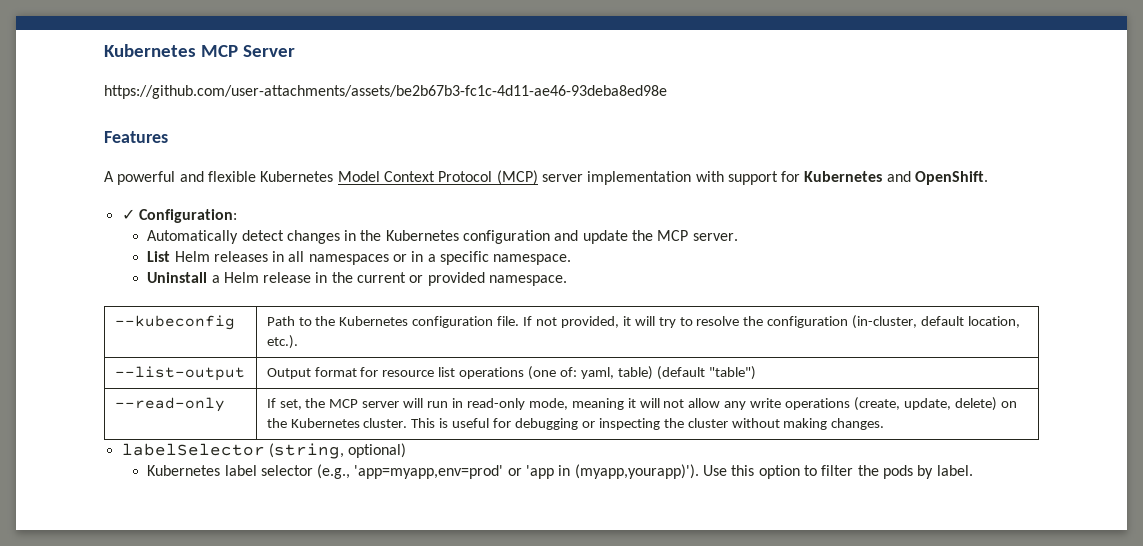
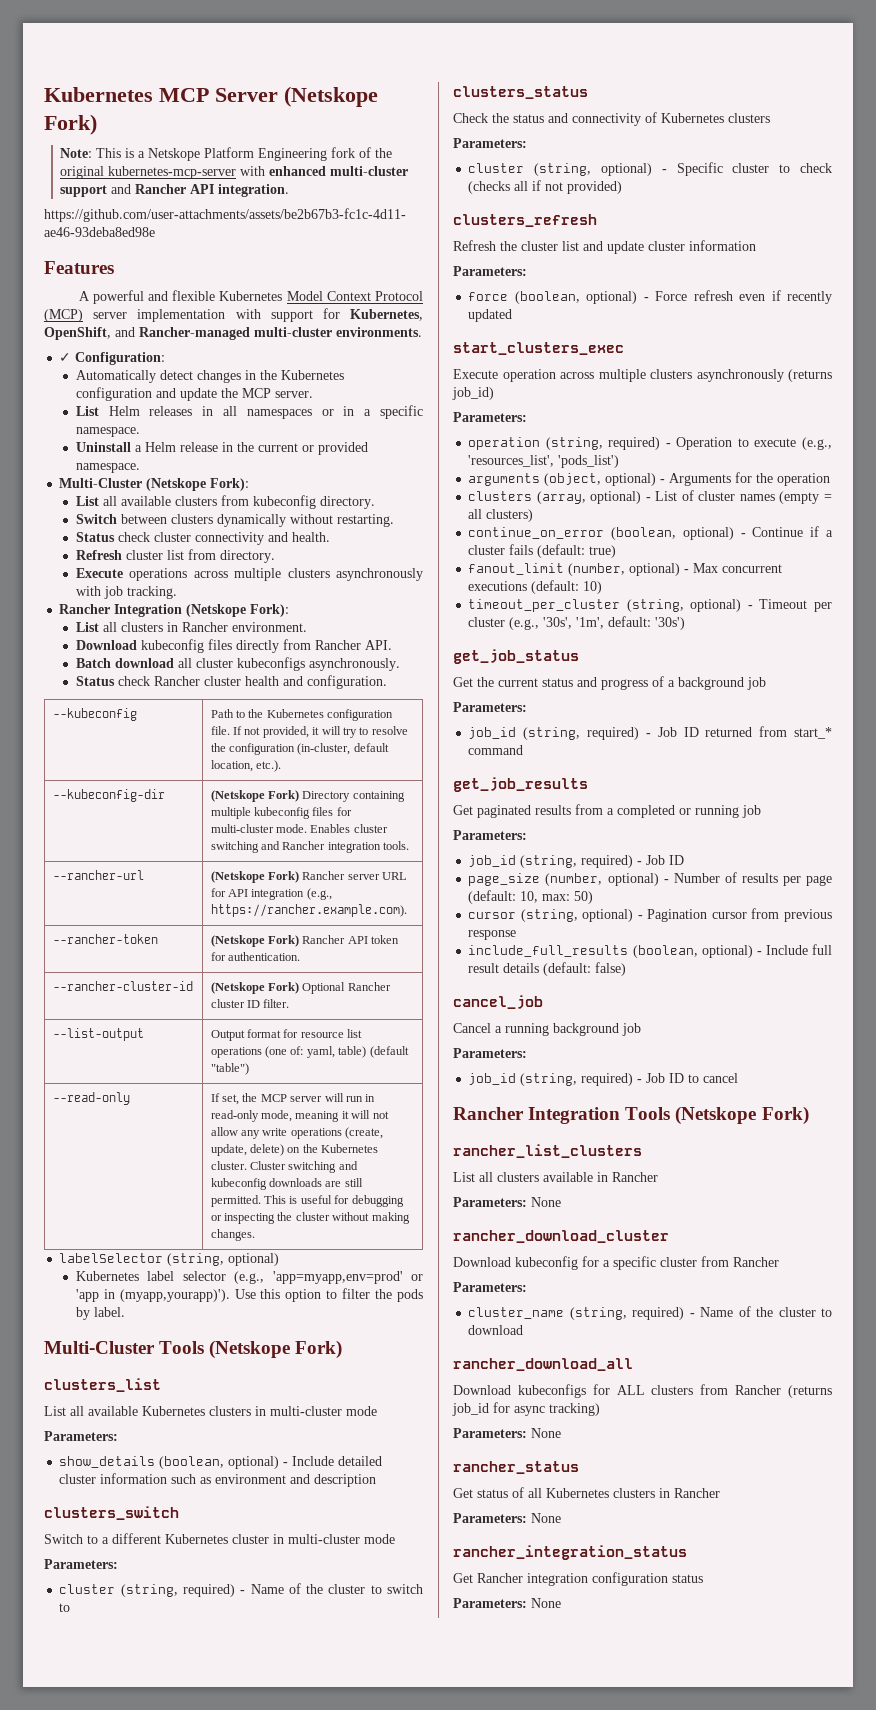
- Kubernetes MCP Server
+ Kubernetes MCP Server (Netskope Fork)
+ Note: This is a Netskope Platform Engineering fork of the original kubernetes-mcp-server with enhanced multi-cluster support and Rancher API integration.
- A powerful and flexible Kubernetes Model Context Protocol (MCP) server implementation with support for Kubernetes and OpenShift.
+ A powerful and flexible Kubernetes Model Context Protocol (MCP) server implementation with support for Kubernetes, OpenShift, and Rancher-managed multi-cluster environments.
+ Multi-Cluster (Netskope Fork):
+ List all available clusters from kubeconfig directory.
+ Switch between clusters dynamically without restarting.
+ Status check cluster connectivity and health.
+ Refresh cluster list from directory.
+ Execute operations across multiple clusters asynchronously with job tracking.
+ Rancher Integration (Netskope Fork):
+ List all clusters in Rancher environment.
+ Download kubeconfig files directly from Rancher API.
+ Batch download all cluster kubeconfigs asynchronously.
+ Status check Rancher cluster health and configuration.
+ --kubeconfig-dir | (Netskope Fork) Directory containing multiple kubeconfig files for multi-cluster mode. Enables cluster switching and Rancher integration tools.
+ --rancher-url | (Netskope Fork) Rancher server URL for API integration (e.g., https://rancher.example.com).
+ --rancher-token | (Netskope Fork) Rancher API token for authentication.
+ --rancher-cluster-id | (Netskope Fork) Optional Rancher cluster ID filter.
+ Cluster switching and kubeconfig downloads are still permitted.
+ Multi-Cluster Tools (Netskope Fork)
+ clusters_list
+ List all available Kubernetes clusters in multi-cluster mode
+ Parameters:
+ show_details (boolean, optional) - Include detailed cluster information such as environment and description
+ clusters_switch
+ Switch to a different Kubernetes cluster in multi-cluster mode
+ Parameters:
+ cluster (string, required) - Name of the cluster to switch to
+ clusters_status
+ Check the status and connectivity of Kubernetes clusters
+ Parameters:
+ cluster (string, optional) - Specific cluster to check (checks all if not provided)
+ clusters_refresh
+ Refresh the cluster list and update cluster information
+ Parameters:
+ force (boolean, optional) - Force refresh even if recently updated
+ start_clusters_exec
+ Execute operation across multiple clusters asynchronously (returns job_id)
+ Parameters:
+ operation (string, required) - Operation to execute (e.g., 'resources_list', 'pods_list')
+ arguments (object, optional) - Arguments for the operation
+ clusters (array, optional) - List of cluster names (empty = all clusters)
+ continue_on_error (boolean, optional) - Continue if a cluster fails (default: true)
+ fanout_limit (number, optional) - Max concurrent executions (default: 10)
+ timeout_per_cluster (string, optional) - Timeout per cluster (e.g., '30s', '1m', default: '30s')
+ get_job_status
+ Get the current status and progress of a background job
+ Parameters:
+ job_id (string, required) - Job ID returned from start_* command
+ get_job_results
+ Get paginated results from a completed or running job
+ Parameters:
+ job_id (string, required) - Job ID
+ page_size (number, optional) - Number of results per page (default: 10, max: 50)
+ cursor (string, optional) - Pagination cursor from previous response
+ include_full_results (boolean, optional) - Include full result details (default: false)
+ cancel_job
+ Cancel a running background job
+ Parameters:
+ job_id (string, required) - Job ID to cancel
+ Rancher Integration Tools (Netskope Fork)
+ rancher_list_clusters
+ List all clusters available in Rancher
+ Parameters: None
+ rancher_download_cluster
+ Download kubeconfig for a specific cluster from Rancher
+ Parameters:
+ cluster_name (string, required) - Name of the cluster to download
+ rancher_download_all
+ Download kubeconfigs for ALL clusters from Rancher (returns job_id for async tracking)
+ Parameters: None
+ rancher_status
+ Get status of all Kubernetes clusters in Rancher
+ Parameters: None
+ rancher_integration_status
+ Get Rancher integration configuration status
+ Parameters: None

